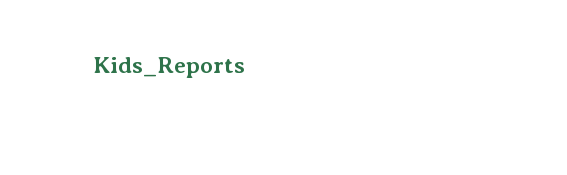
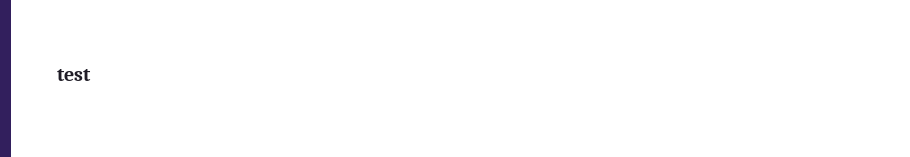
- Kids_Reports
+ test

